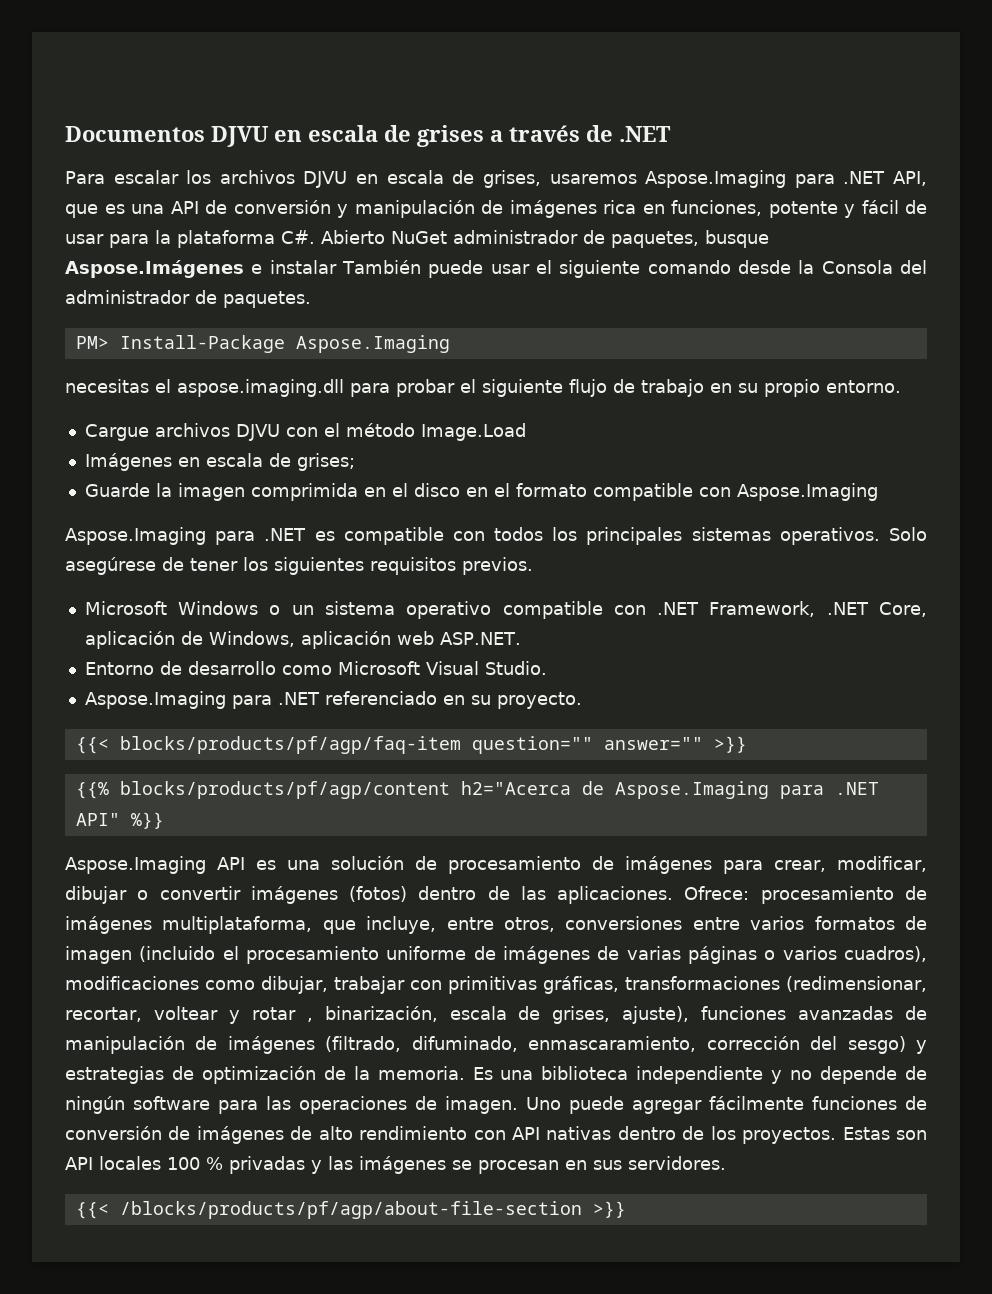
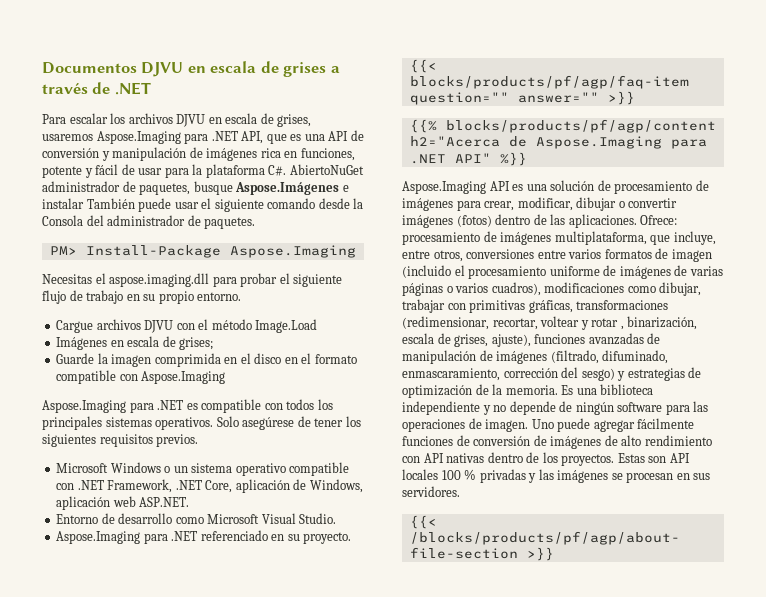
- Para escalar los archivos DJVU en escala de grises, usaremos Aspose.Imaging para .NET API, que es una API de conversión y manipulación de imágenes rica en funciones, potente y fácil de usar para la plataforma C#. Abierto NuGet administrador de paquetes, busque Aspose.Imágenes e instalar También puede usar el siguiente comando desde la Consola del administrador de paquetes.
+ Para escalar los archivos DJVU en escala de grises, usaremos Aspose.Imaging para .NET API, que es una API de conversión y manipulación de imágenes rica en funciones, potente y fácil de usar para la plataforma C#. AbiertoNuGet administrador de paquetes, busque Aspose.Imágenes e instalar También puede usar el siguiente comando desde la Consola del administrador de paquetes.
- necesitas el aspose.imaging.dll para probar el siguiente flujo de trabajo en su propio entorno.
+ Necesitas el aspose.imaging.dll para probar el siguiente flujo de trabajo en su propio entorno.

